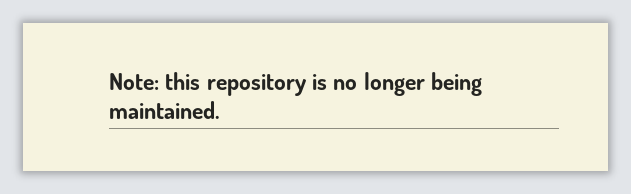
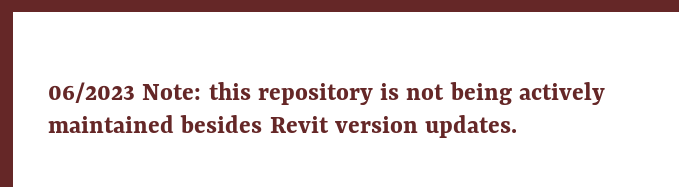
- Note: this repository is no longer being maintained.
+ 06/2023 Note: this repository is not being actively maintained besides Revit version updates.

